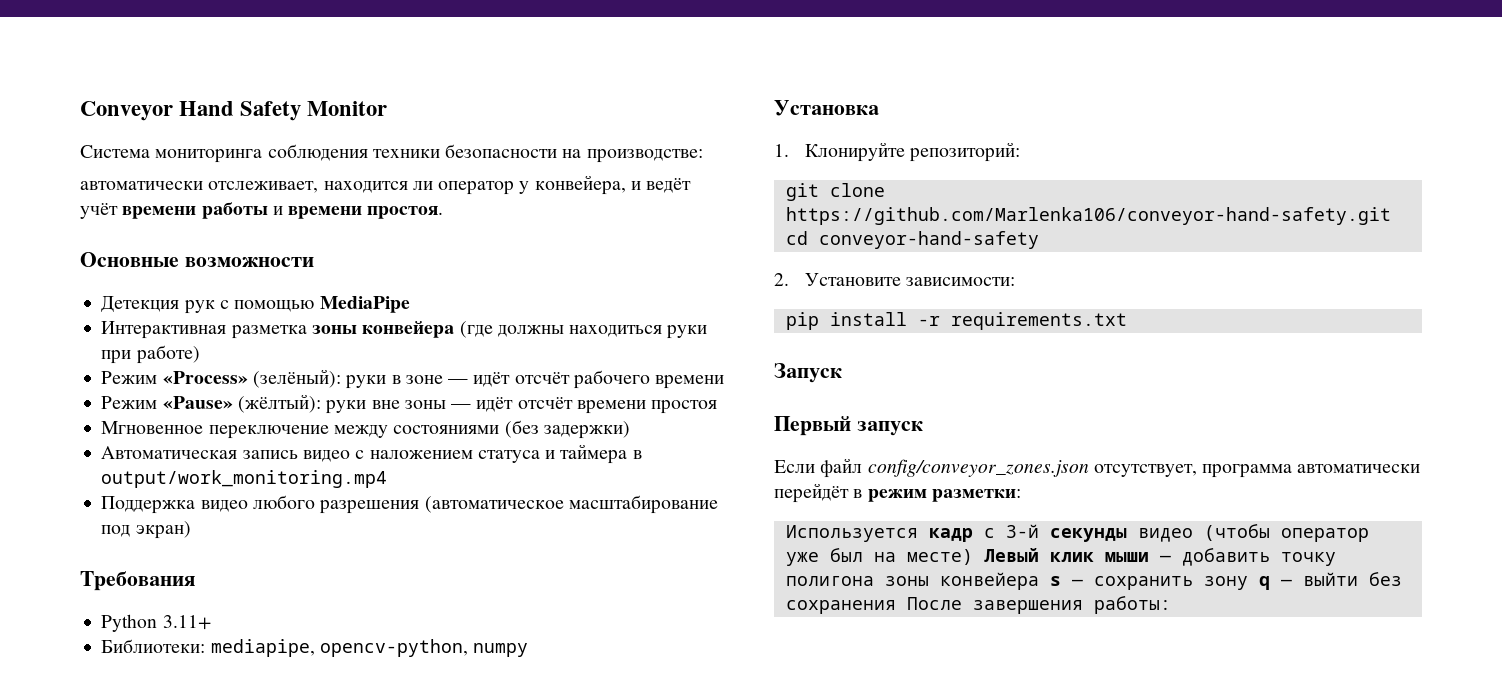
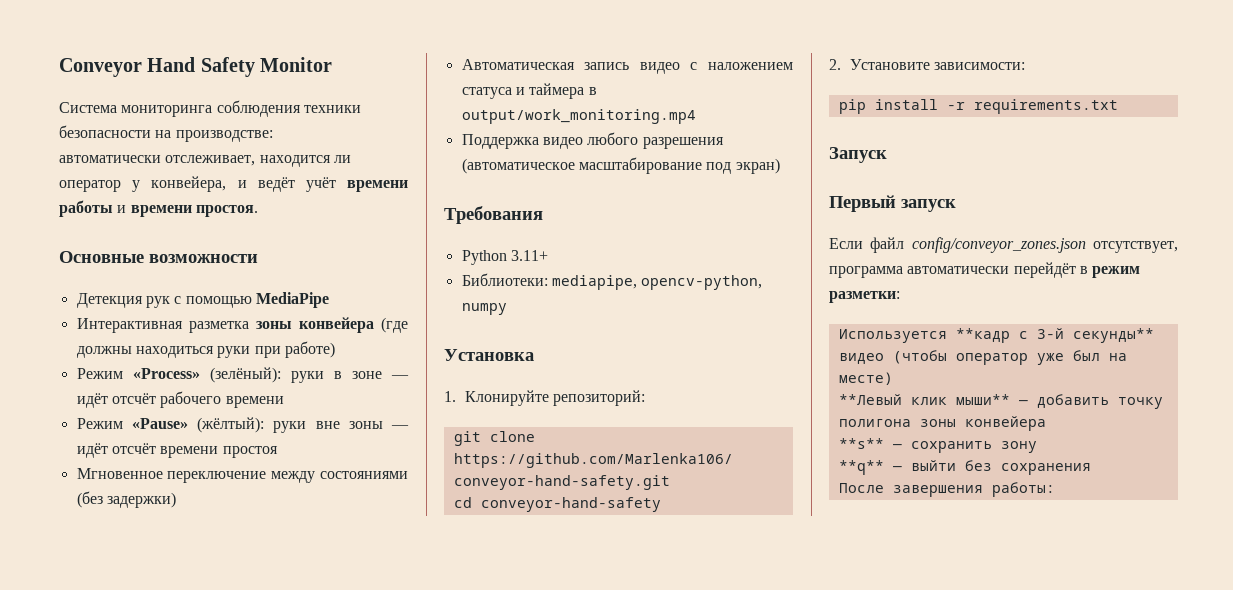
- Используется кадр с 3-й секунды видео (чтобы оператор уже был на месте) Левый клик мыши — добавить точку полигона зоны конвейера s — сохранить зону q — выйти без сохранения После завершения работы:
+ Используется **кадр с 3-й секунды** видео (чтобы оператор уже был на месте)
+ **Левый клик мыши** — добавить точку полигона зоны конвейера
+ **s** — сохранить зону
+ **q** — выйти без сохранения
+ После завершения работы:

